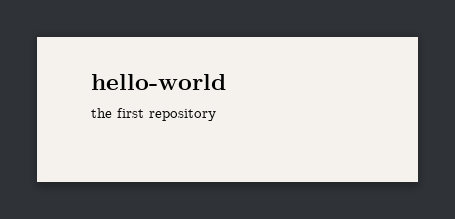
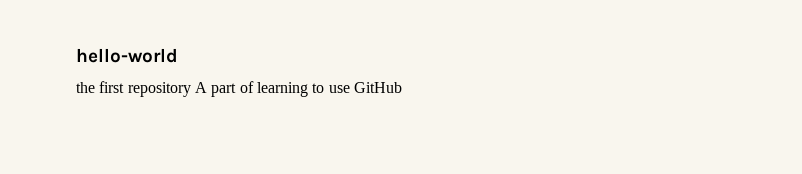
- the first repository
+ the first repository A part of learning to use GitHub

